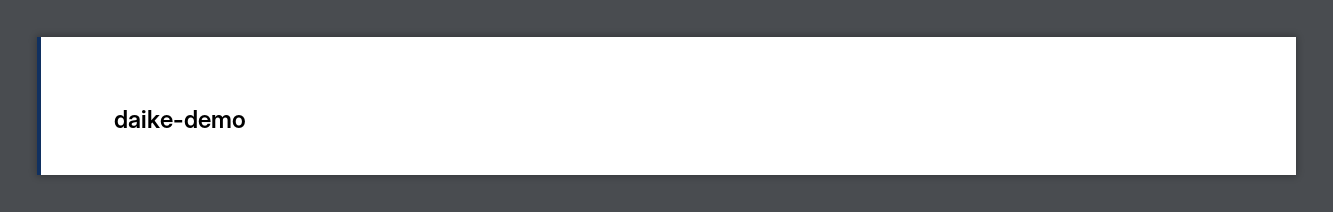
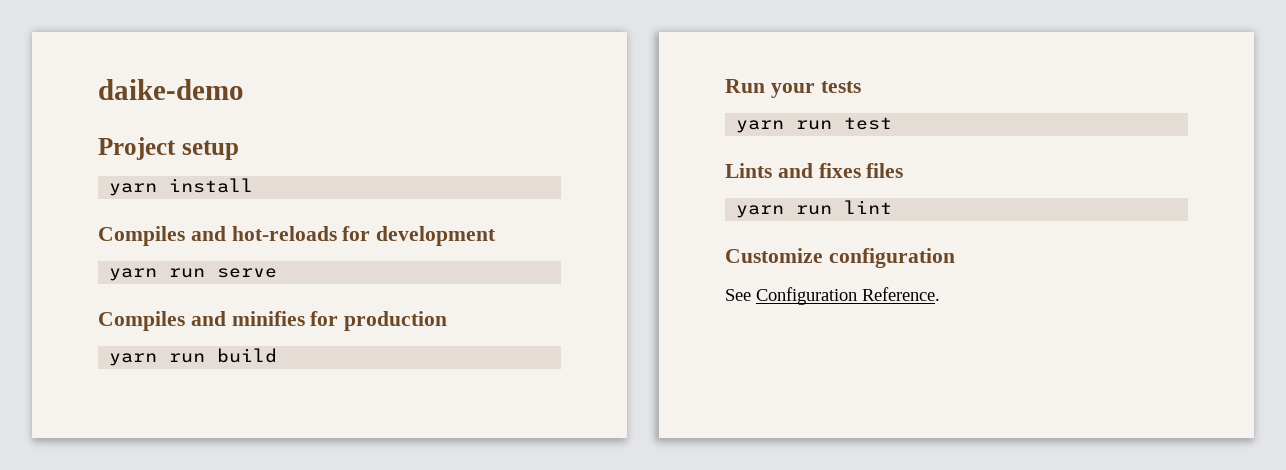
+ Project setup
+ yarn install
+ Compiles and hot-reloads for development
+ yarn run serve
+ Compiles and minifies for production
+ yarn run build
+ Run your tests
+ yarn run test
+ Lints and fixes files
+ yarn run lint
+ Customize configuration
+ See Configuration Reference.

